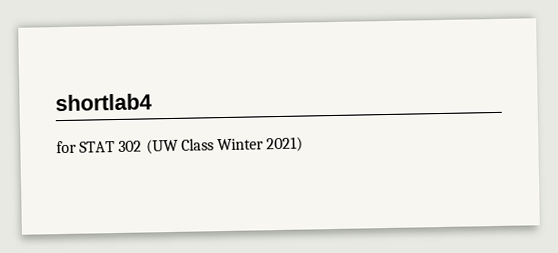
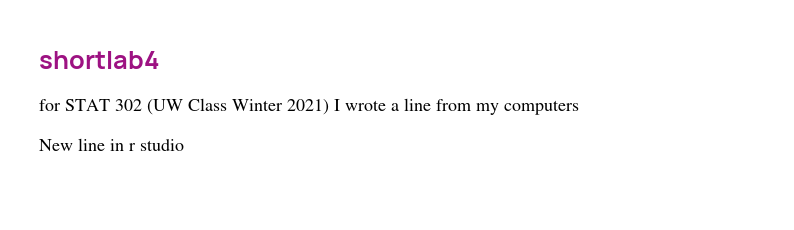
- for STAT 302 (UW Class Winter 2021)
+ for STAT 302 (UW Class Winter 2021) I wrote a line from my computers
+ New line in r studio

